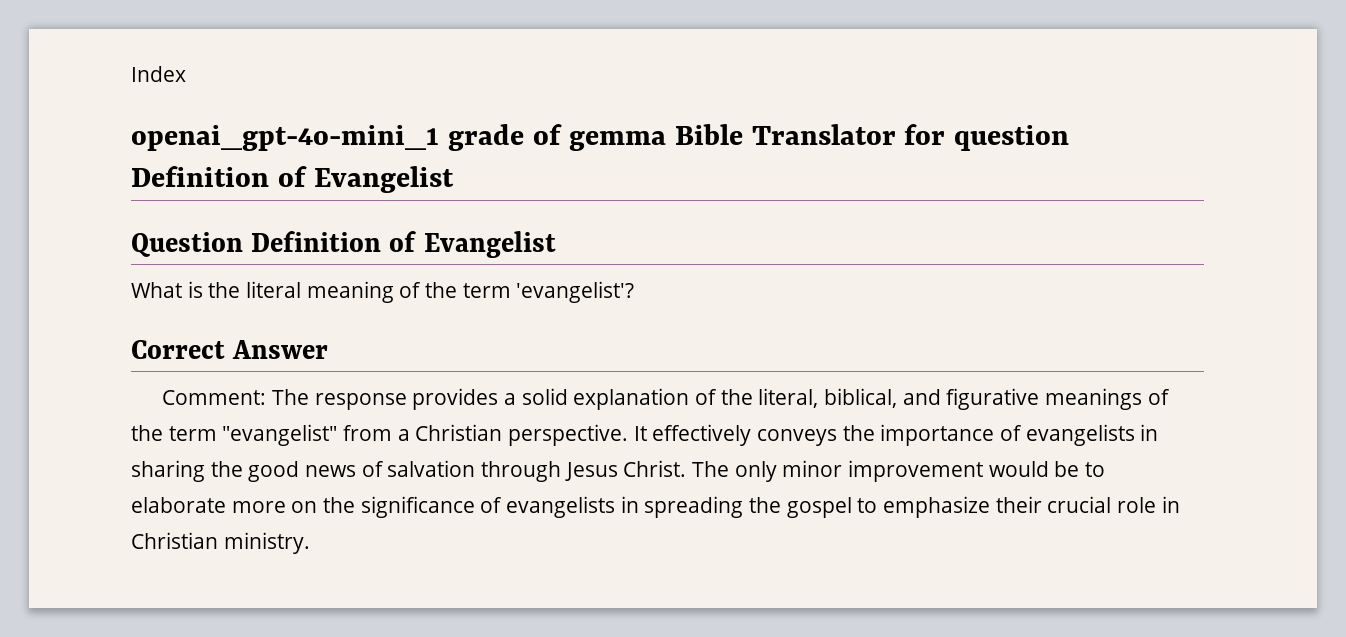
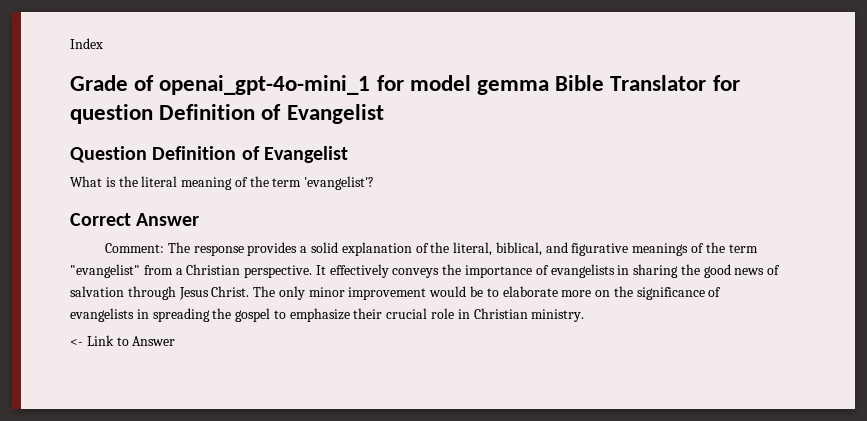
- openai_gpt-4o-mini_1 grade of gemma Bible Translator for question Definition of Evangelist
+ Grade of openai_gpt-4o-mini_1 for model gemma Bible Translator for question Definition of Evangelist
+ <- Link to Answer

